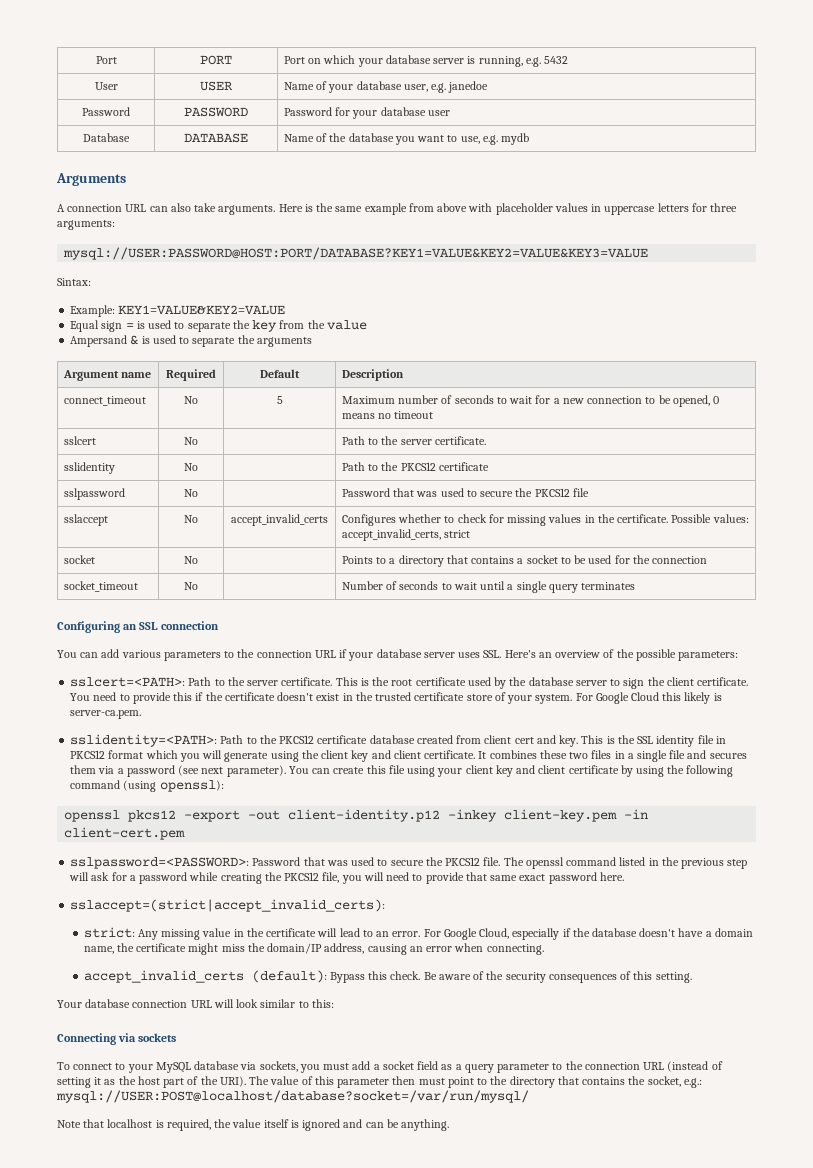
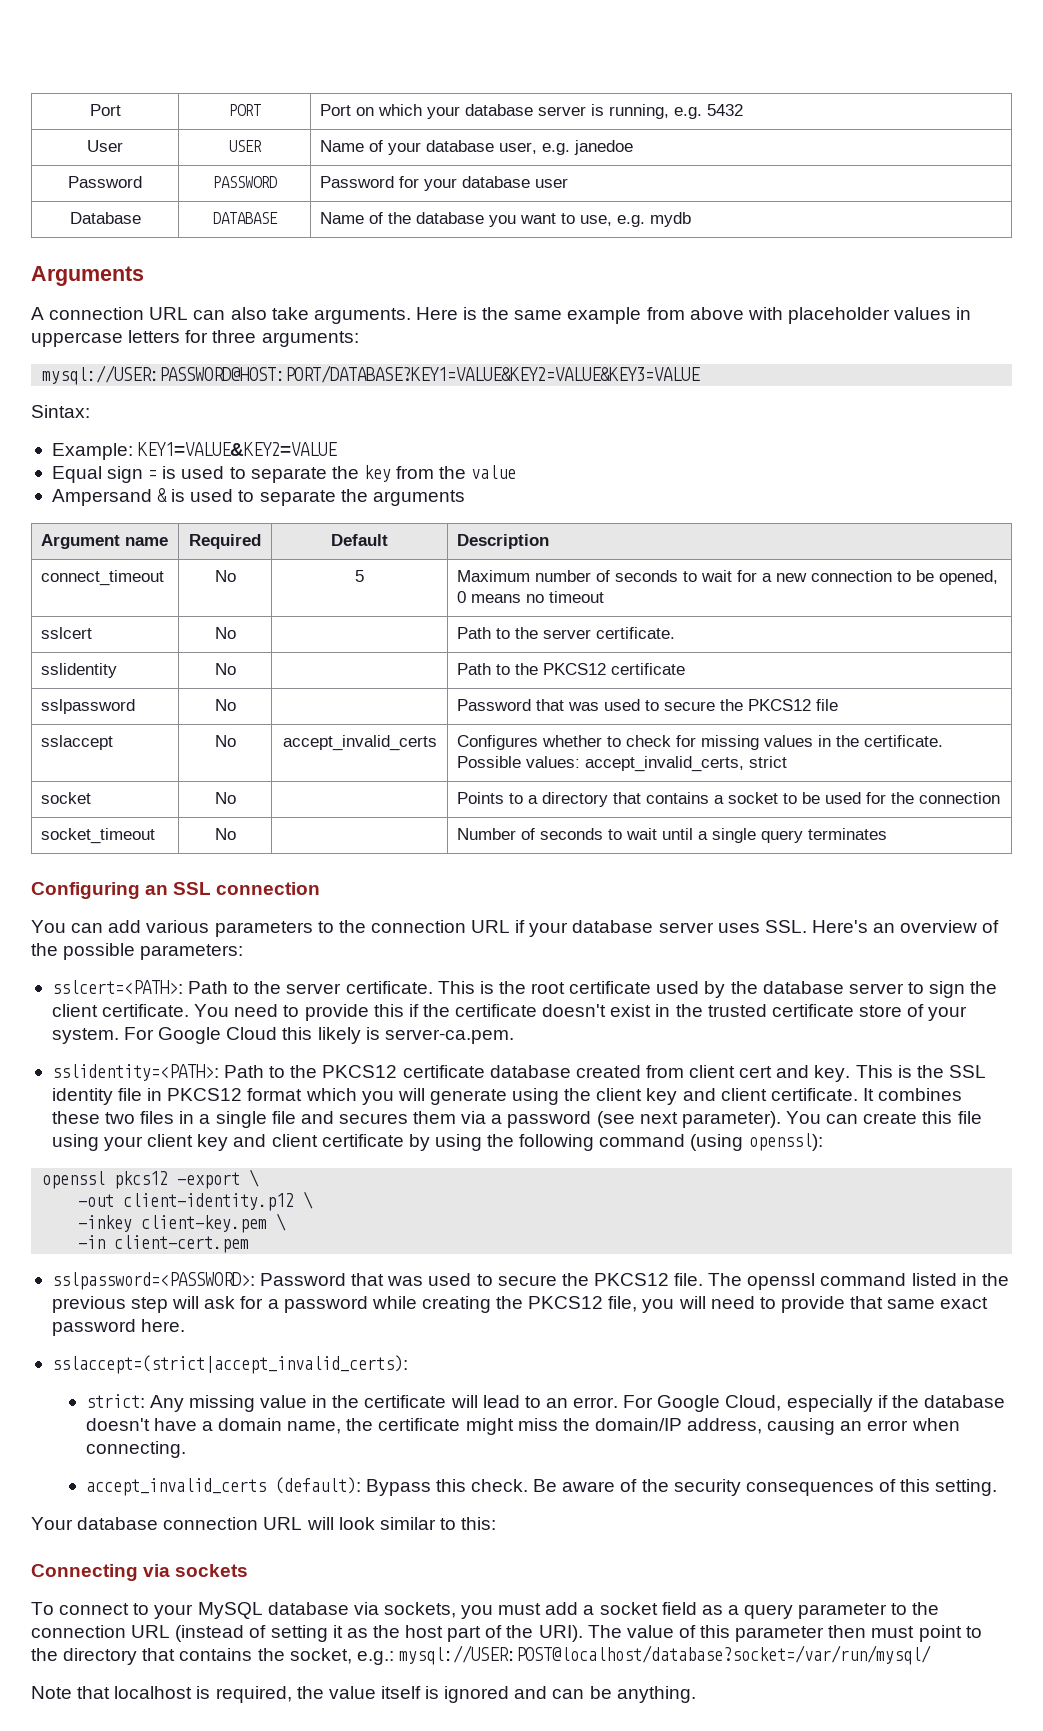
- openssl pkcs12 -export -out client-identity.p12 -inkey client-key.pem -in client-cert.pem
+ openssl pkcs12 -export \
+ -out client-identity.p12 \
+ -inkey client-key.pem \
+ -in client-cert.pem

